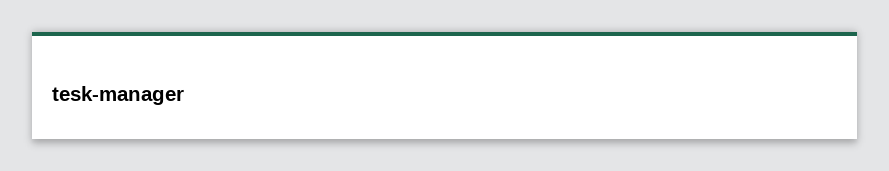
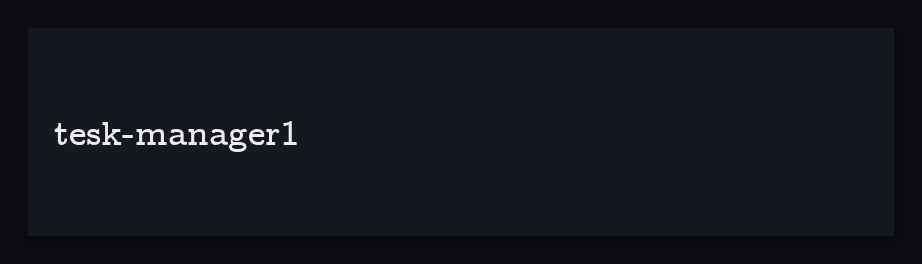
- tesk-manager
+ tesk-manager1

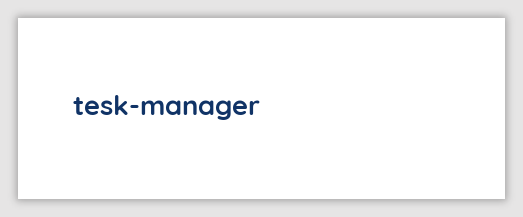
- tesk-manager1
+ tesk-manager

